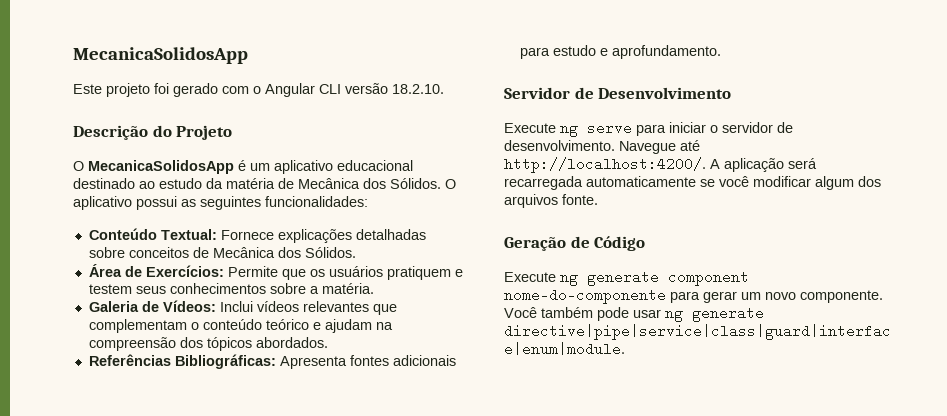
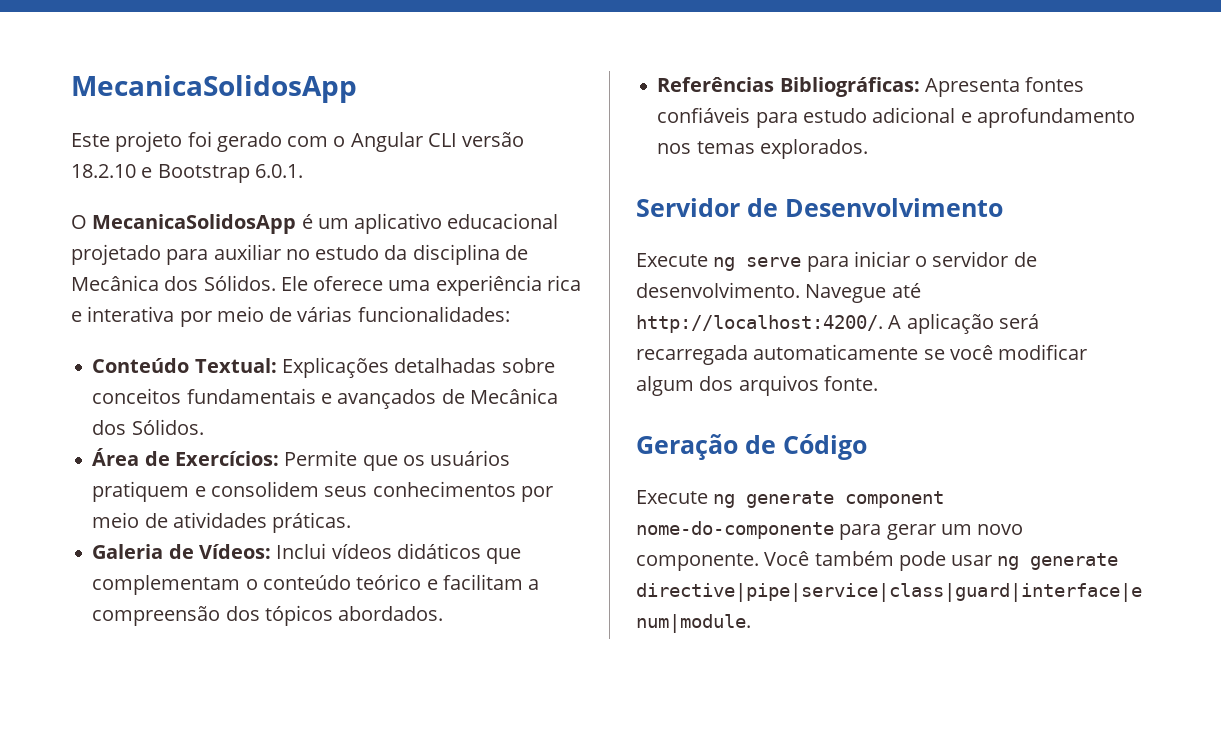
- Este projeto foi gerado com o Angular CLI versão 18.2.10.
- Descrição do Projeto
+ Este projeto foi gerado com o Angular CLI versão 18.2.10 e Bootstrap 6.0.1.
- O MecanicaSolidosApp é um aplicativo educacional destinado ao estudo da matéria de Mecânica dos Sólidos. O aplicativo possui as seguintes funcionalidades:
+ O MecanicaSolidosApp é um aplicativo educacional projetado para auxiliar no estudo da disciplina de Mecânica dos Sólidos. Ele oferece uma experiência rica e interativa por meio de várias funcionalidades:
- Conteúdo Textual: Fornece explicações detalhadas sobre conceitos de Mecânica dos Sólidos.
+ Conteúdo Textual: Explicações detalhadas sobre conceitos fundamentais e avançados de Mecânica dos Sólidos.
- Área de Exercícios: Permite que os usuários pratiquem e testem seus conhecimentos sobre a matéria.
+ Área de Exercícios: Permite que os usuários pratiquem e consolidem seus conhecimentos por meio de atividades práticas.
- Galeria de Vídeos: Inclui vídeos relevantes que complementam o conteúdo teórico e ajudam na compreensão dos tópicos abordados.
+ Galeria de Vídeos: Inclui vídeos didáticos que complementam o conteúdo teórico e facilitam a compreensão dos tópicos abordados.
- Referências Bibliográficas: Apresenta fontes adicionais para estudo e aprofundamento.
+ Referências Bibliográficas: Apresenta fontes confiáveis para estudo adicional e aprofundamento nos temas explorados.

